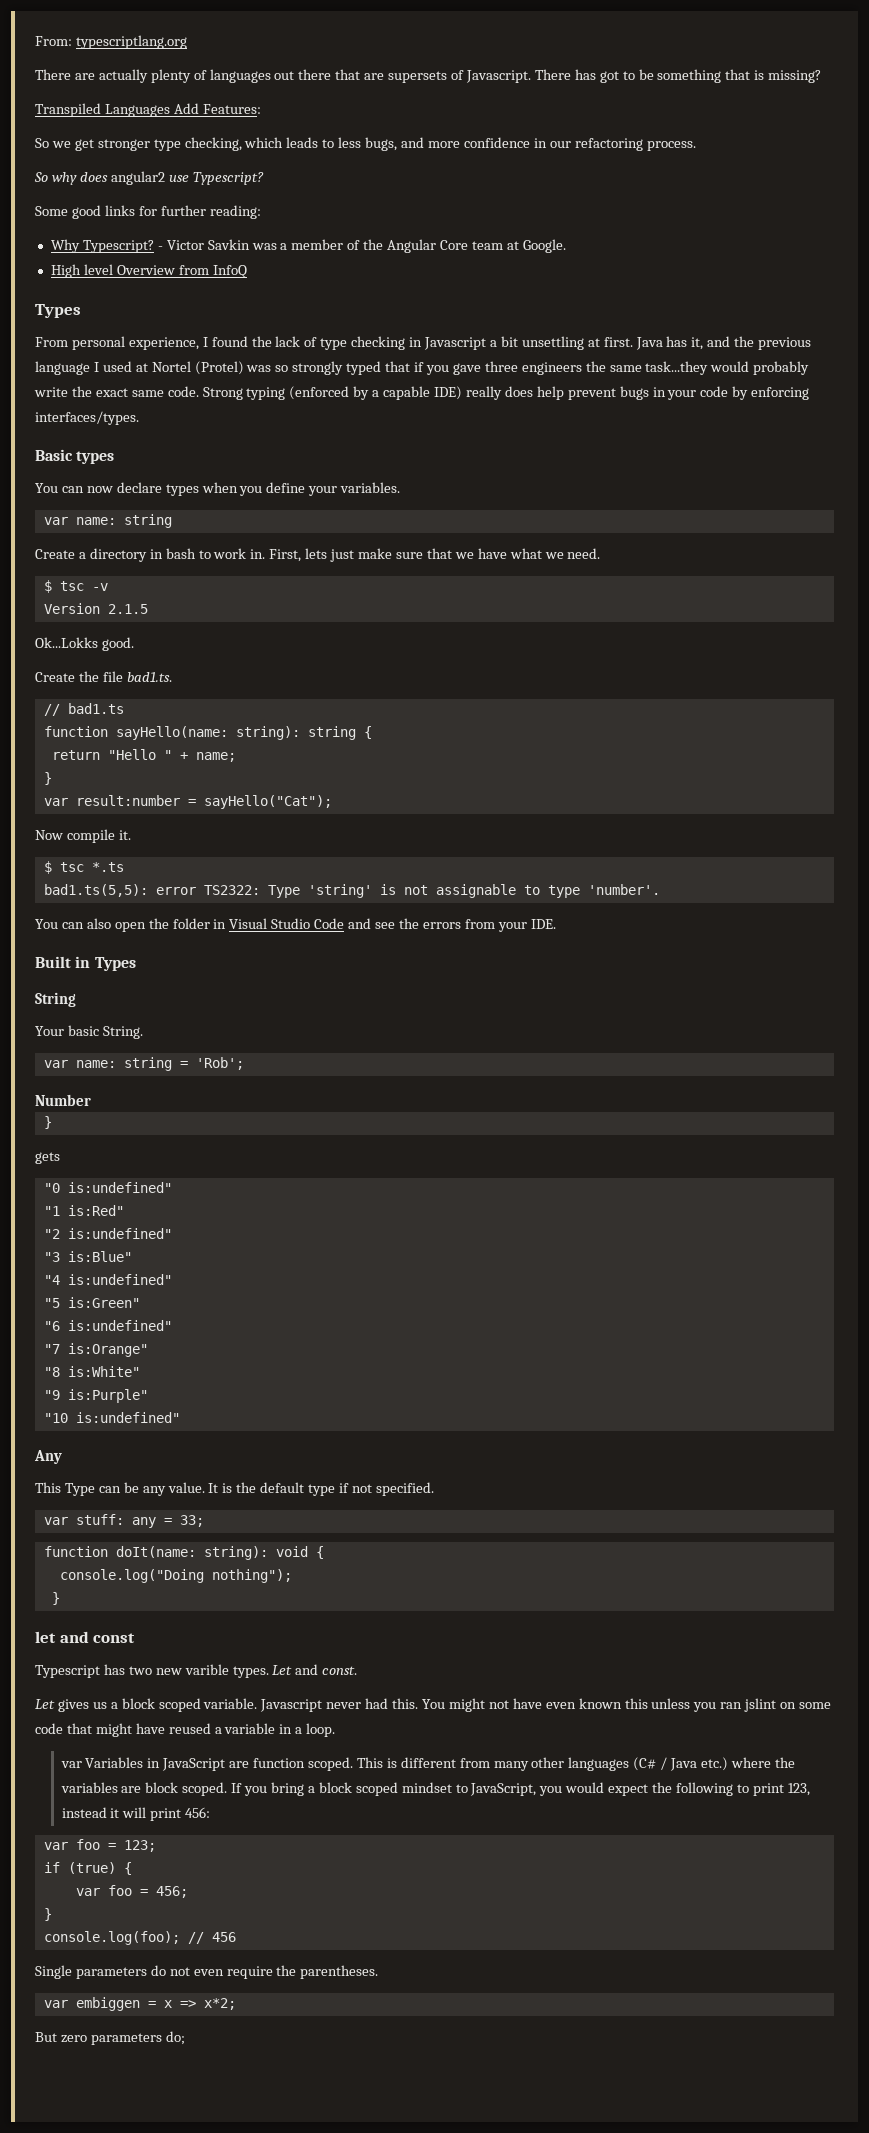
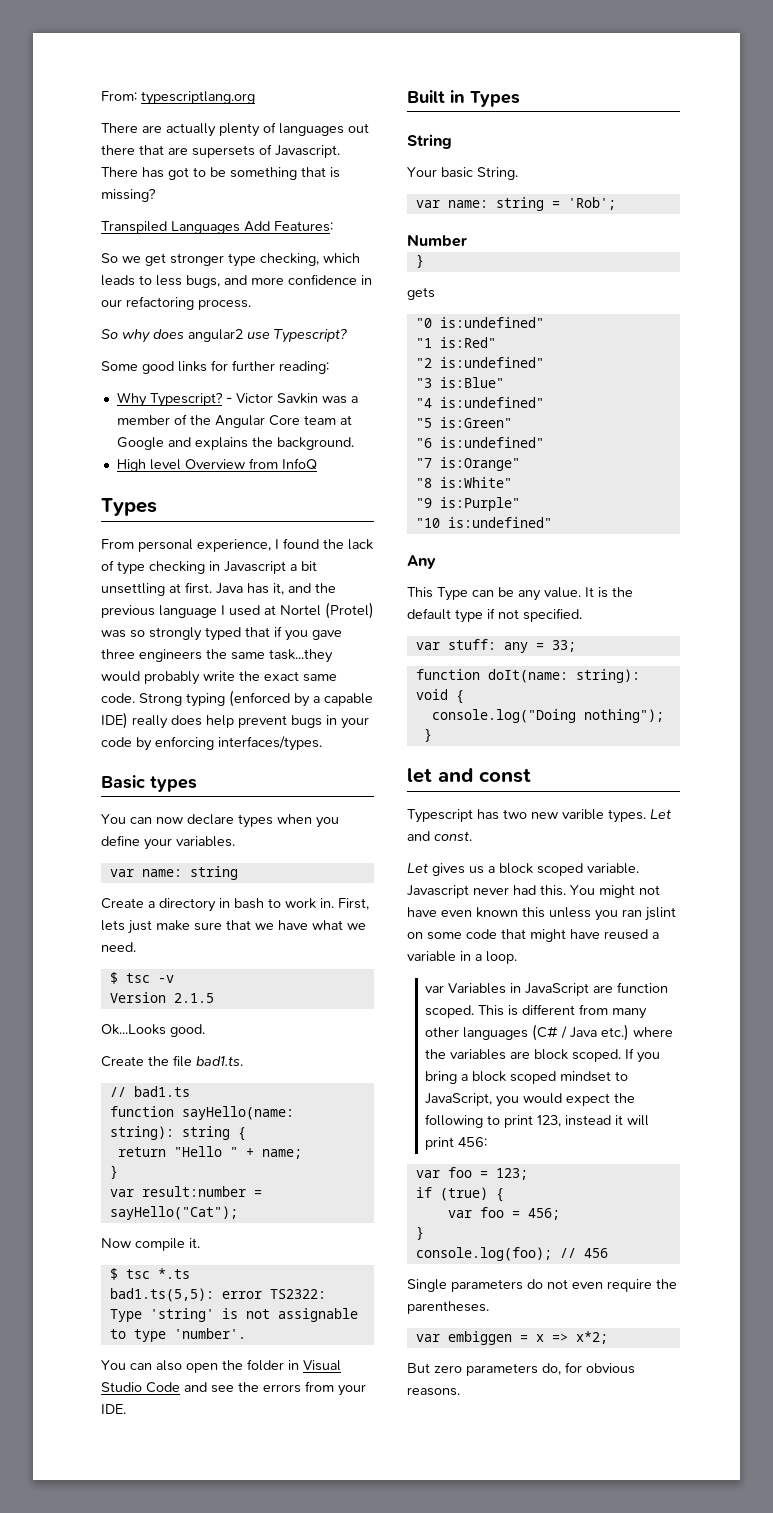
- - Victor Savkin was a member of the Angular Core team at Google.
+ - Victor Savkin was a member of the Angular Core team at Google and explains the background.
- Ok...Lokks good.
+ Ok...Looks good.
- But zero parameters do;
+ But zero parameters do, for obvious reasons.

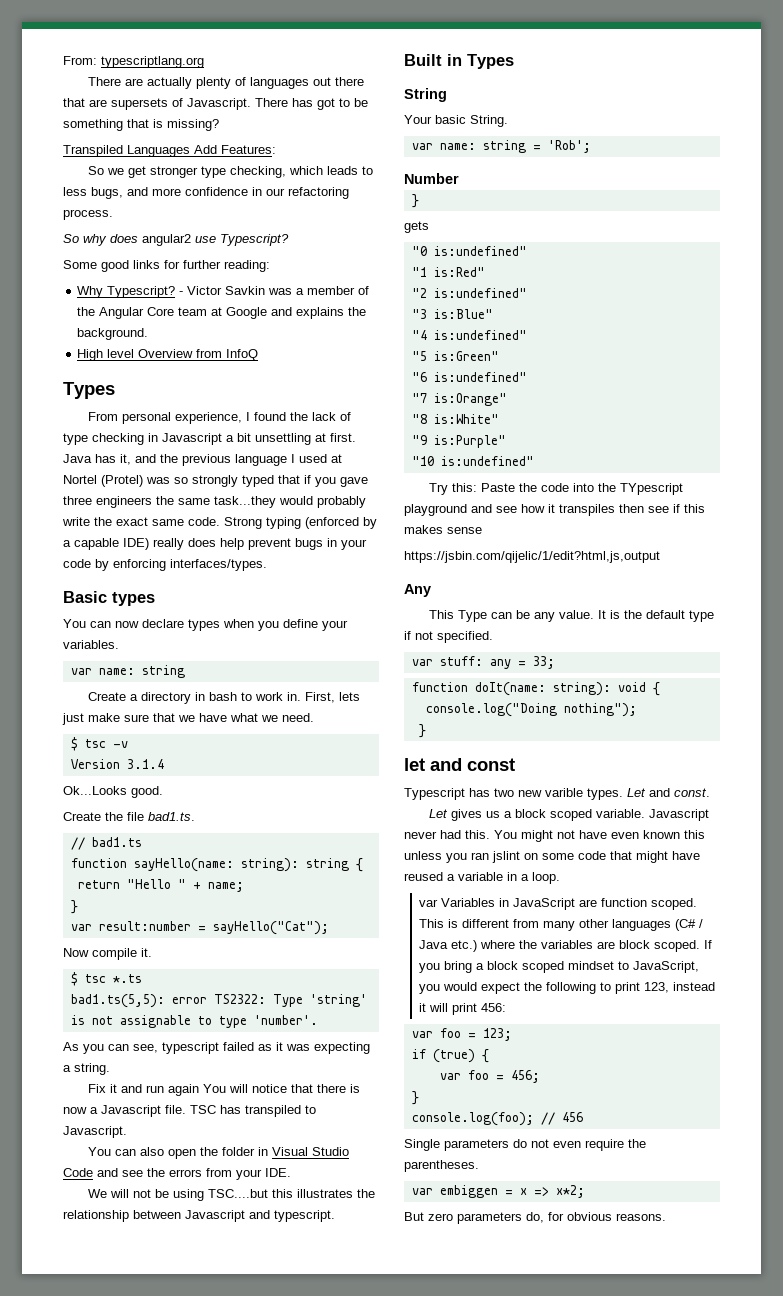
- Version 2.1.5
+ Version 3.1.4
+ As you can see, typescript failed as it was expecting a string.
+ Fix it and run again You will notice that there is now a Javascript file. TSC has transpiled to Javascript.
+ We will not be using TSC....but this illustrates the relationship between Javascript and typescript.
+ Try this: Paste the code into the TYpescript playground and see how it transpiles then see if this makes sense
+ https://jsbin.com/qijelic/1/edit?html,js,output

